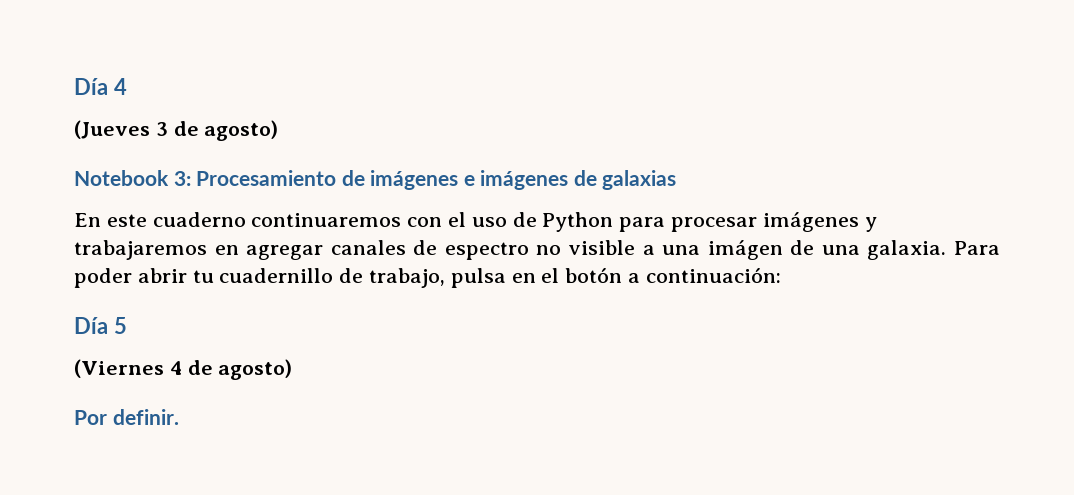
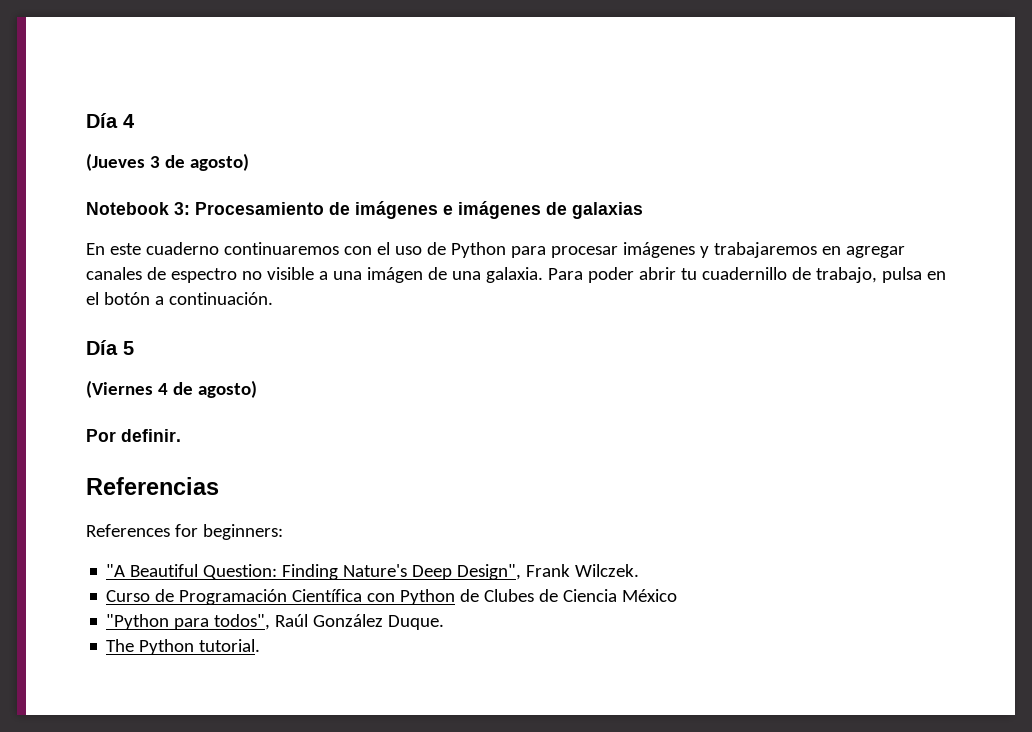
- Para poder abrir tu cuadernillo de trabajo, pulsa en el botón a continuación:
+ Para poder abrir tu cuadernillo de trabajo, pulsa en el botón a continuación.
+ Referencias
+ References for beginners:
+ "A Beautiful Question: Finding Nature's Deep Design", Frank Wilczek.
+ Curso de Programación Científica con Python de Clubes de Ciencia México
+ "Python para todos", Raúl González Duque.
+ The Python tutorial.

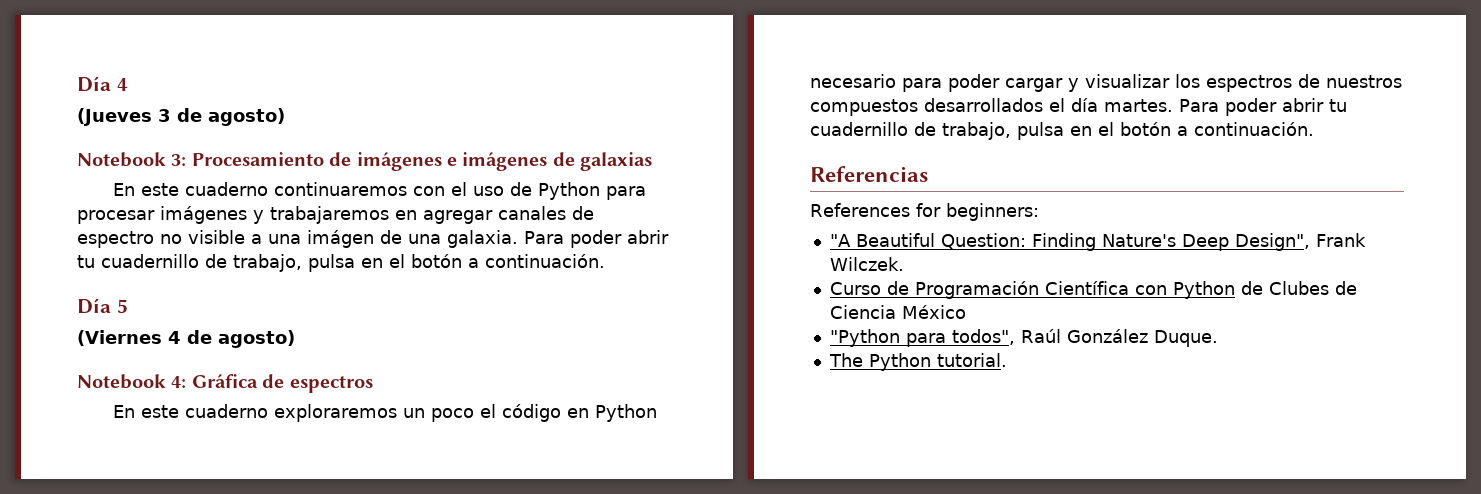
- Por definir.
+ Notebook 4: Gráfica de espectros
+ En este cuaderno exploraremos un poco el código en Python necesario para poder cargar y visualizar los espectros de nuestros compuestos desarrollados el día martes. Para poder abrir tu cuadernillo de trabajo, pulsa en el botón a continuación.

